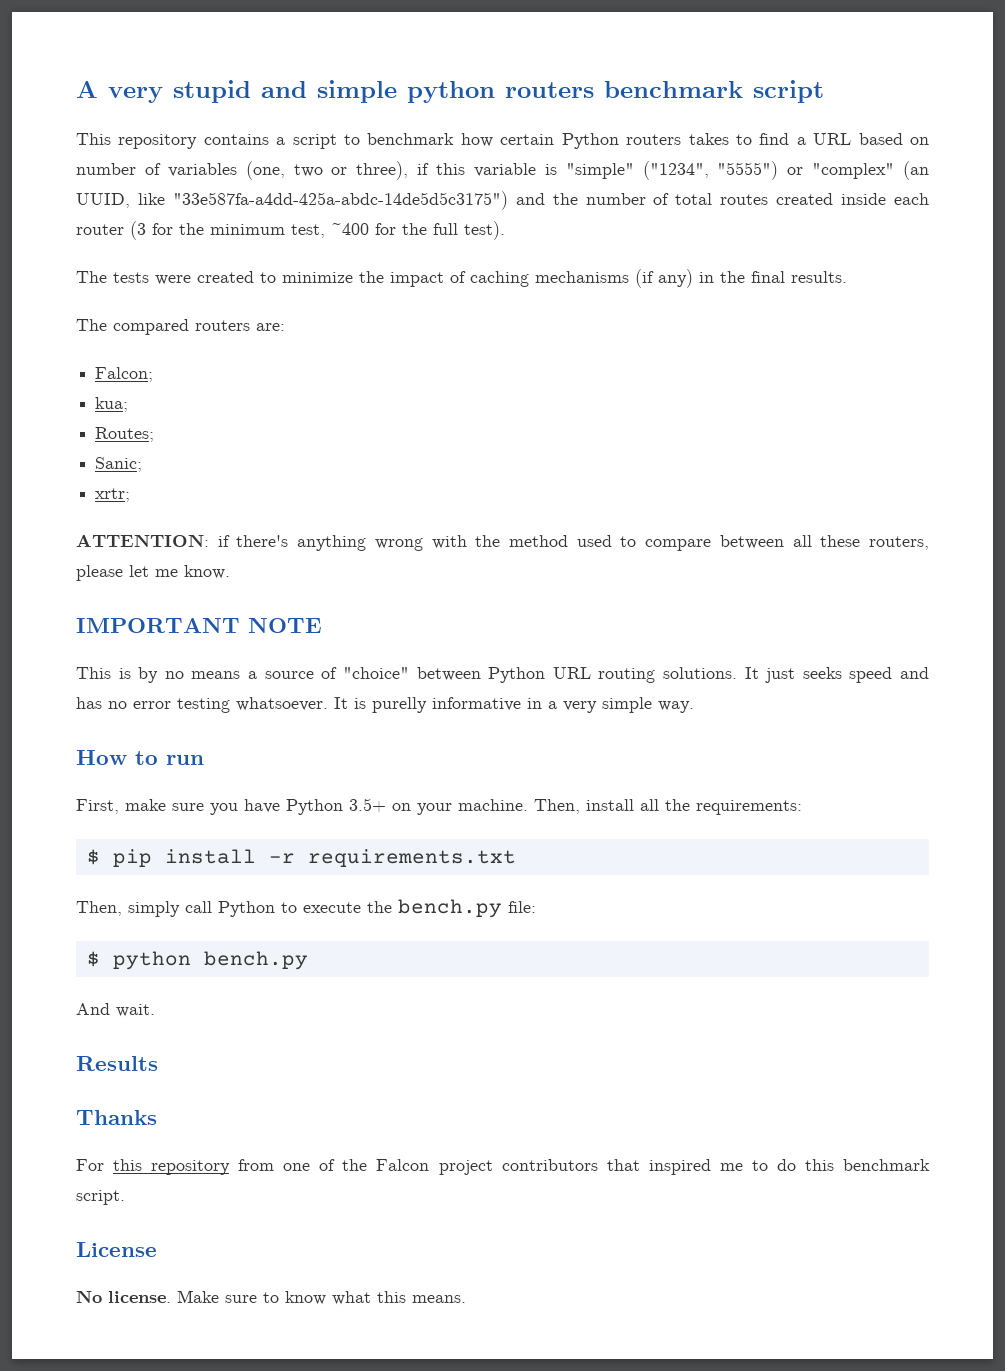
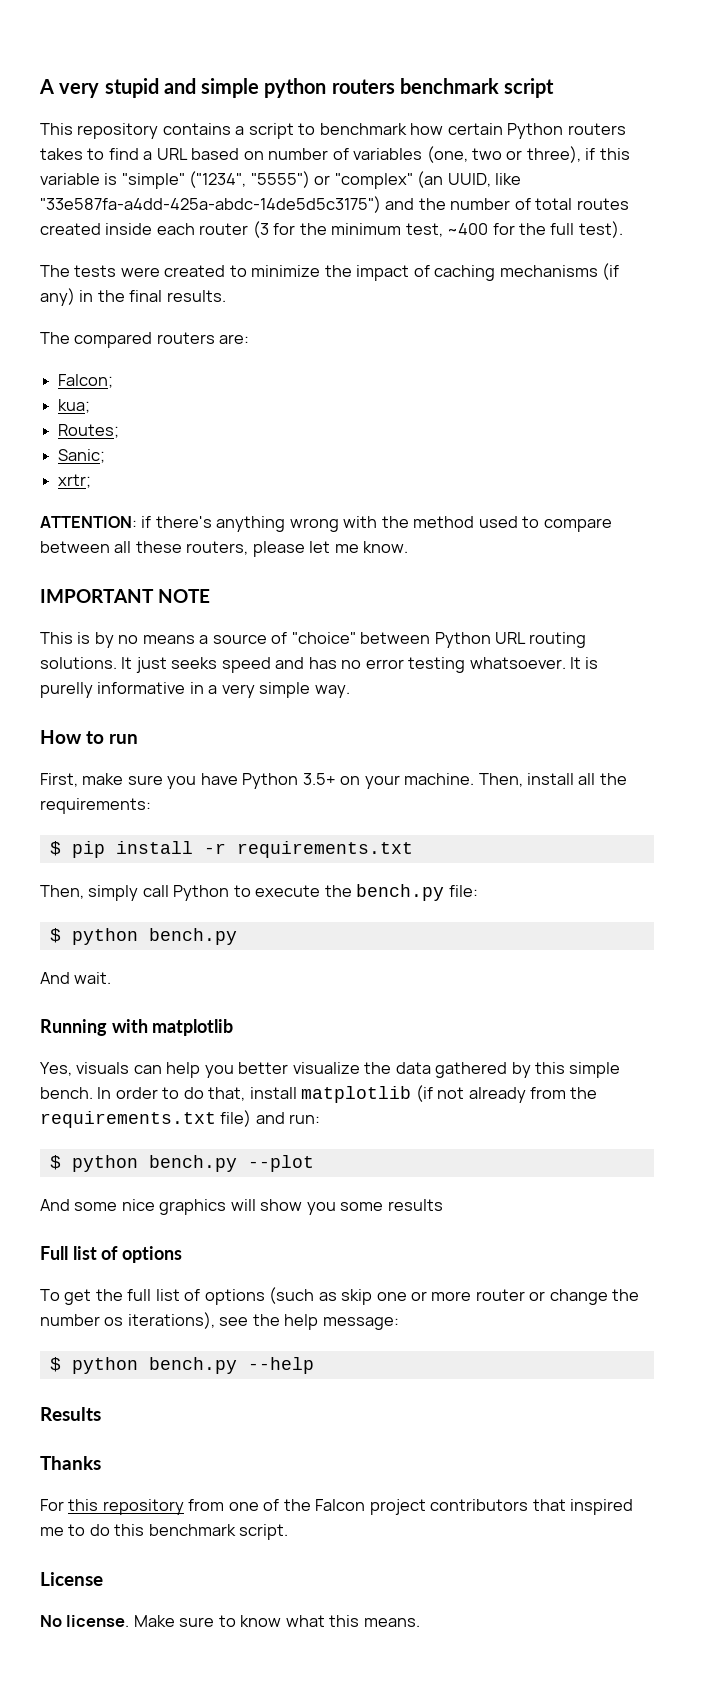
+ Running with matplotlib
+ Yes, visuals can help you better visualize the data gathered by this simple bench. In order to do that, install matplotlib (if not already from the requirements.txt file) and run:
+ $ python bench.py --plot
+ And some nice graphics will show you some results
+ Full list of options
+ To get the full list of options (such as skip one or more router or change the number os iterations), see the help message:
+ $ python bench.py --help

